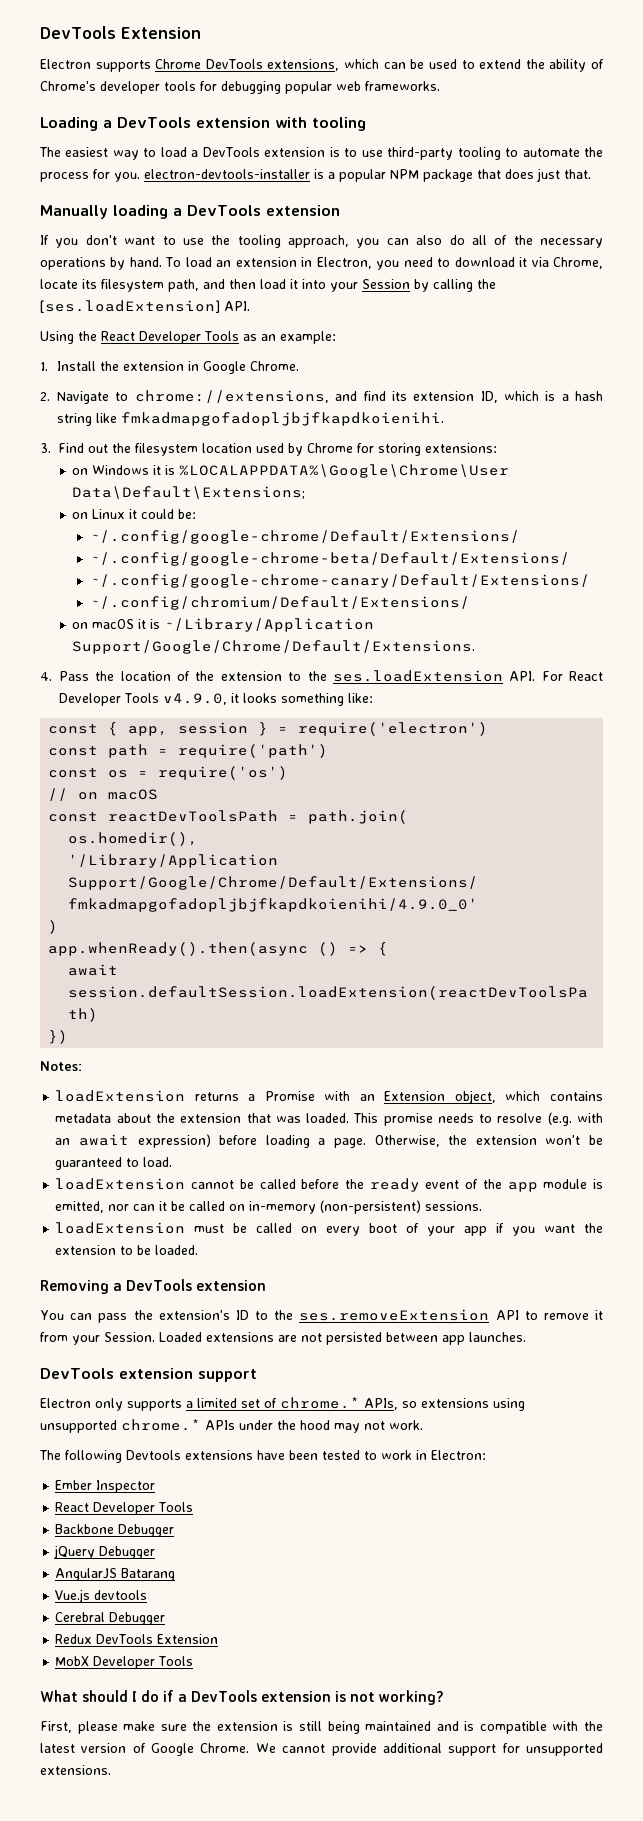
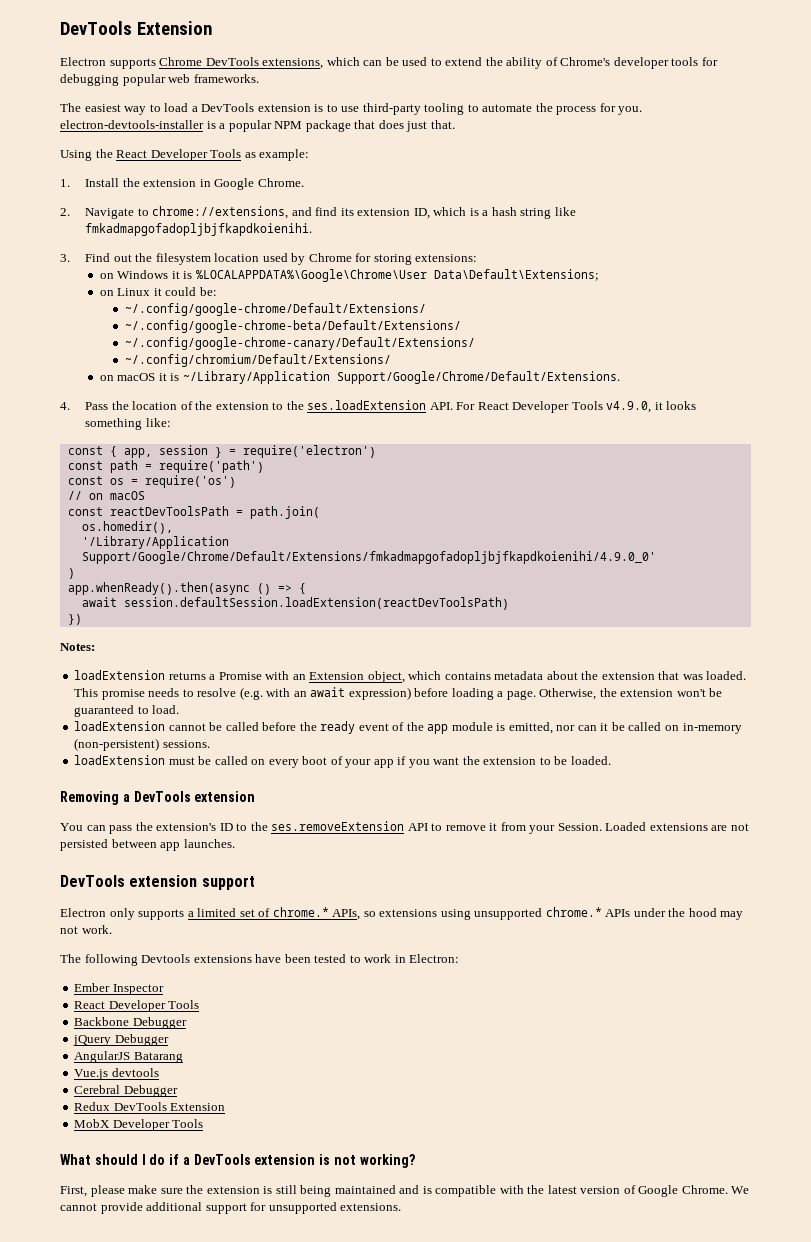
- Loading a DevTools extension with tooling
- Manually loading a DevTools extension
- If you don't want to use the tooling approach, you can also do all of the necessary operations by hand. To load an extension in Electron, you need to download it via Chrome, locate its filesystem path, and then load it into your Session by calling the [ses.loadExtension] API.
- Using the React Developer Tools as an example:
+ Using the React Developer Tools as example:

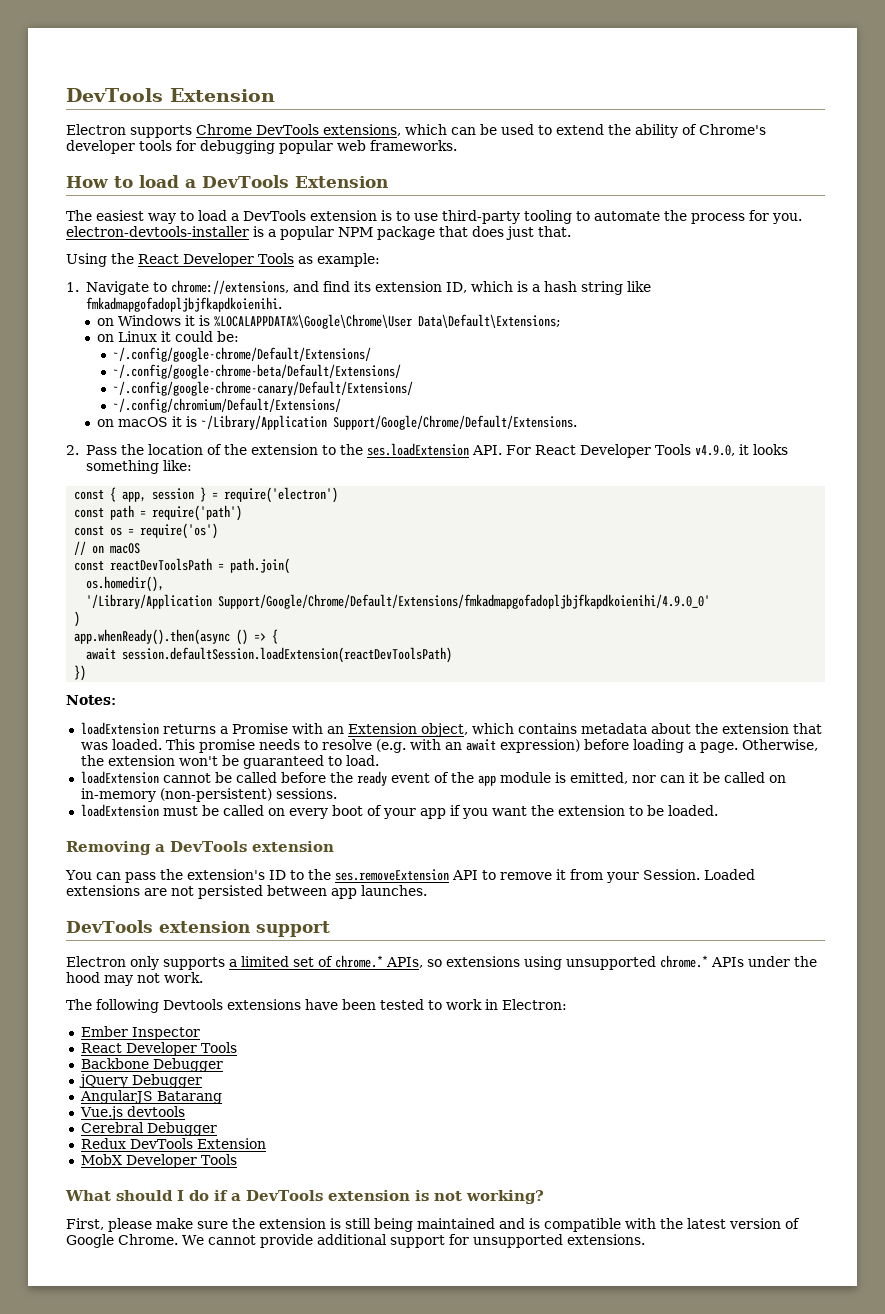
+ How to load a DevTools Extension
- 1. Install the extension in Google Chrome.
- 2. Navigate to chrome://extensions, and find its extension ID, which is a hash string like fmkadmapgofadopljbjfkapdkoienihi.
+ 1. Navigate to chrome://extensions, and find its extension ID, which is a hash string like fmkadmapgofadopljbjfkapdkoienihi.
- 3. Find out the filesystem location used by Chrome for storing extensions:
- 4. Pass the location of the extension to the ses.loadExtension API. For React Developer Tools v4.9.0, it looks something like:
+ 2. Pass the location of the extension to the ses.loadExtension API. For React Developer Tools v4.9.0, it looks something like:

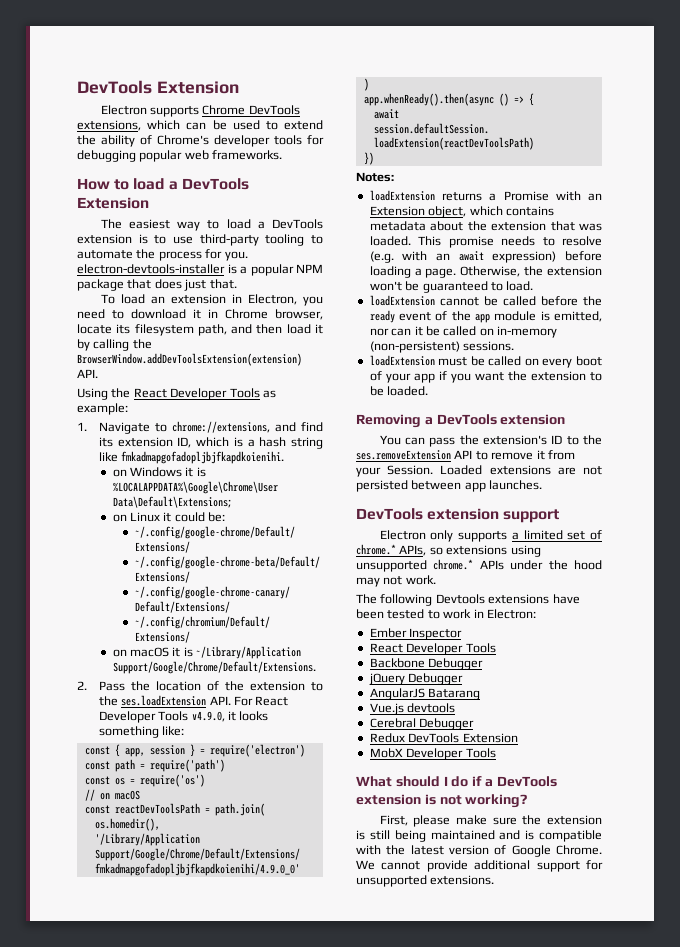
+ To load an extension in Electron, you need to download it in Chrome browser, locate its filesystem path, and then load it by calling the BrowserWindow.addDevToolsExtension(extension) API.

